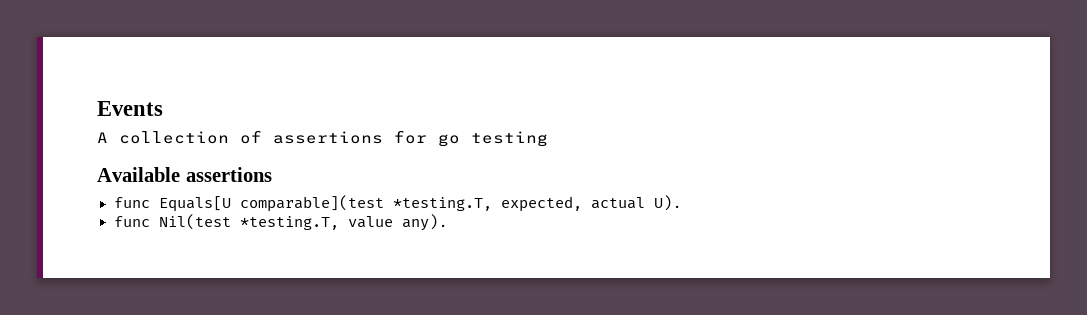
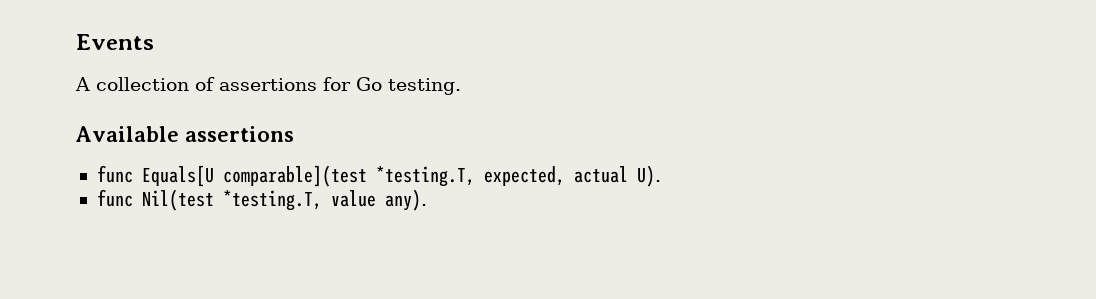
- A collection of assertions for go testing
+ A collection of assertions for Go testing.

